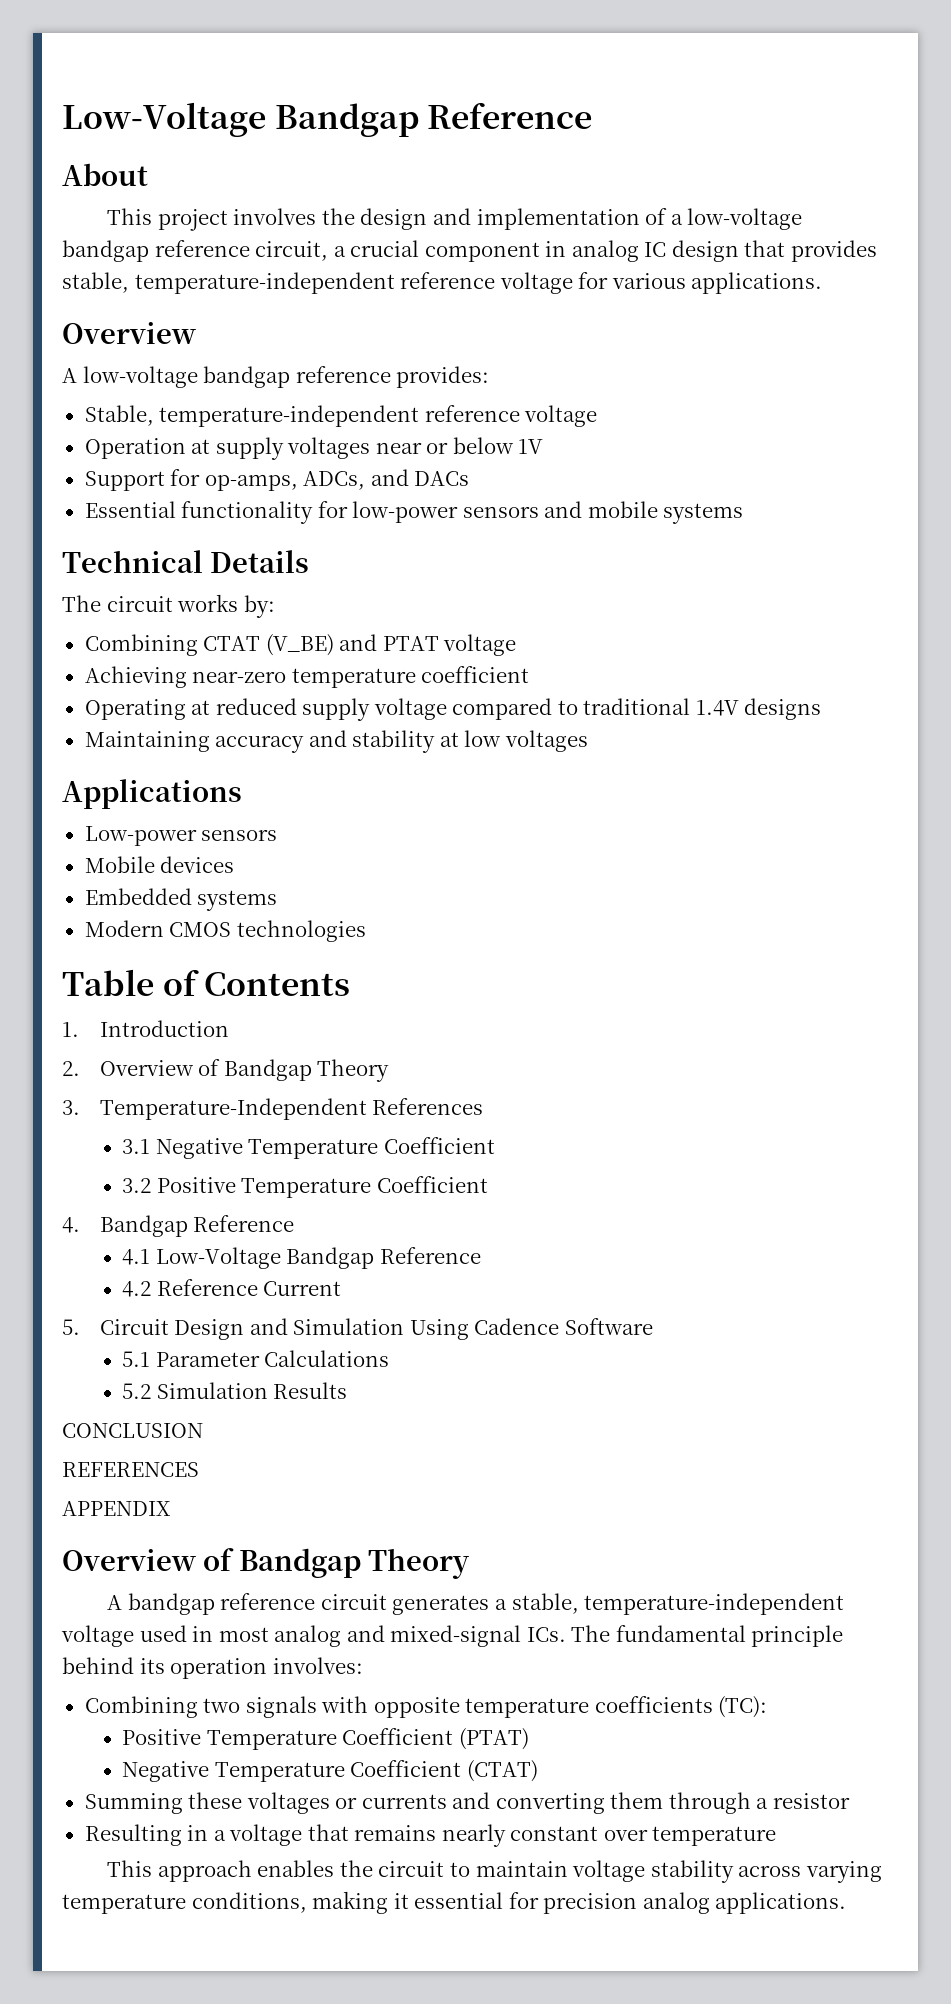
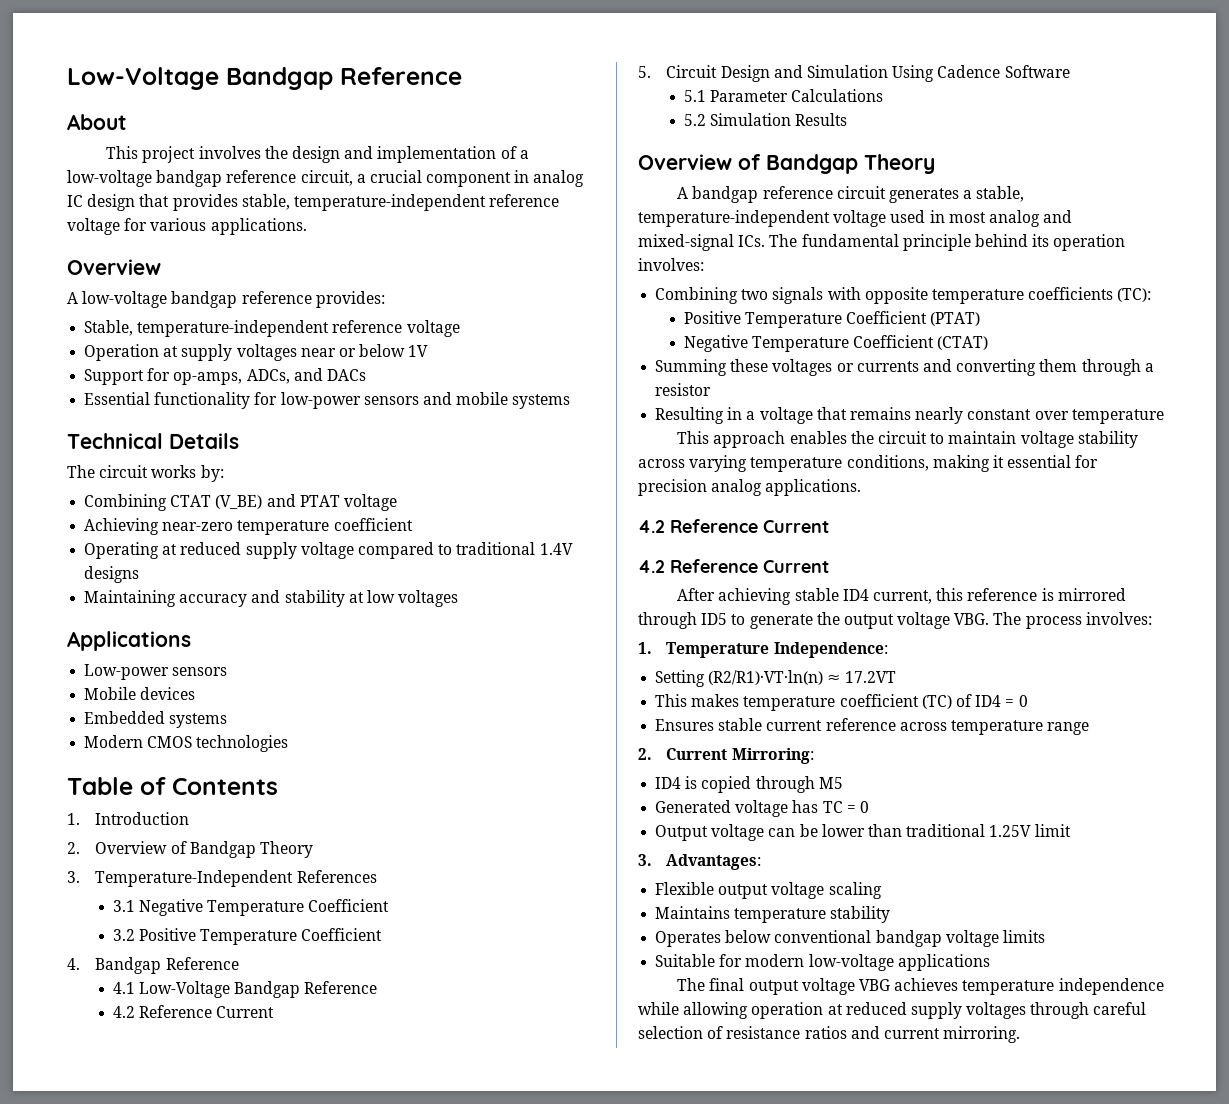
- CONCLUSION
- REFERENCES
- APPENDIX
  This approach enables the circuit to maintain voltage stability across varying temperature conditions, making it essential for precision analog applications.
+ 4.2 Reference Current
+ 4.2 Reference Current
+ After achieving stable ID4 current, this reference is mirrored through ID5 to generate the output voltage VBG. The process involves:
+ 1. Temperature Independence:
+ Setting (R2/R1)·VT·ln(n) ≈ 17.2VT
+ This makes temperature coefficient (TC) of ID4 = 0
+ Ensures stable current reference across temperature range
+ 2. Current Mirroring:
+ ID4 is copied through M5
+ Generated voltage has TC = 0
+ Output voltage can be lower than traditional 1.25V limit
+ 3. Advantages:
+ Flexible output voltage scaling
+ Maintains temperature stability
+ Operates below conventional bandgap voltage limits
+ Suitable for modern low-voltage applications
+ The final output voltage VBG achieves temperature independence while allowing operation at reduced supply voltages through careful selection of resistance ratios and current mirroring.

